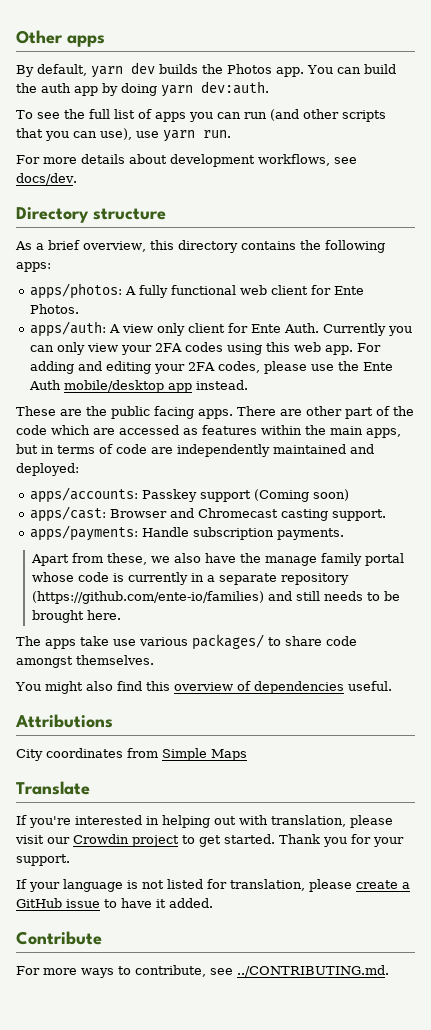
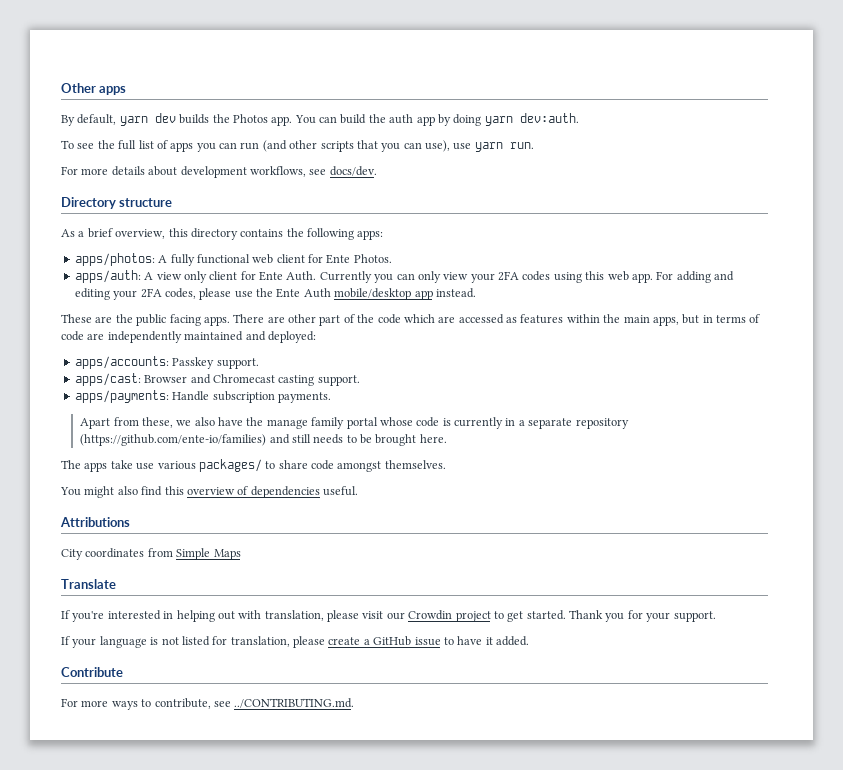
- apps/accounts: Passkey support (Coming soon)
+ apps/accounts: Passkey support.

